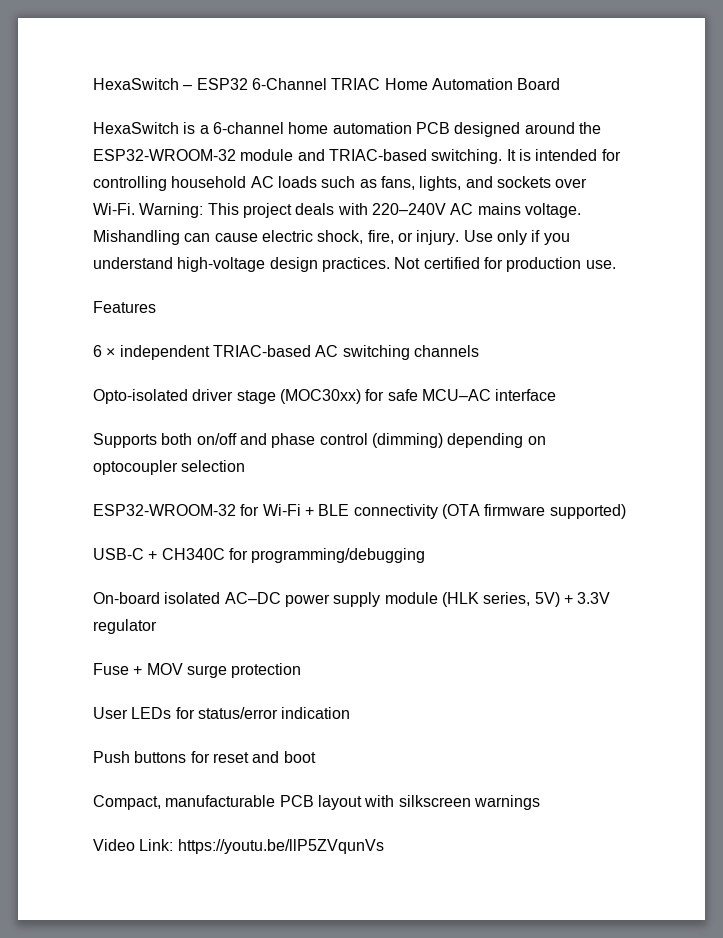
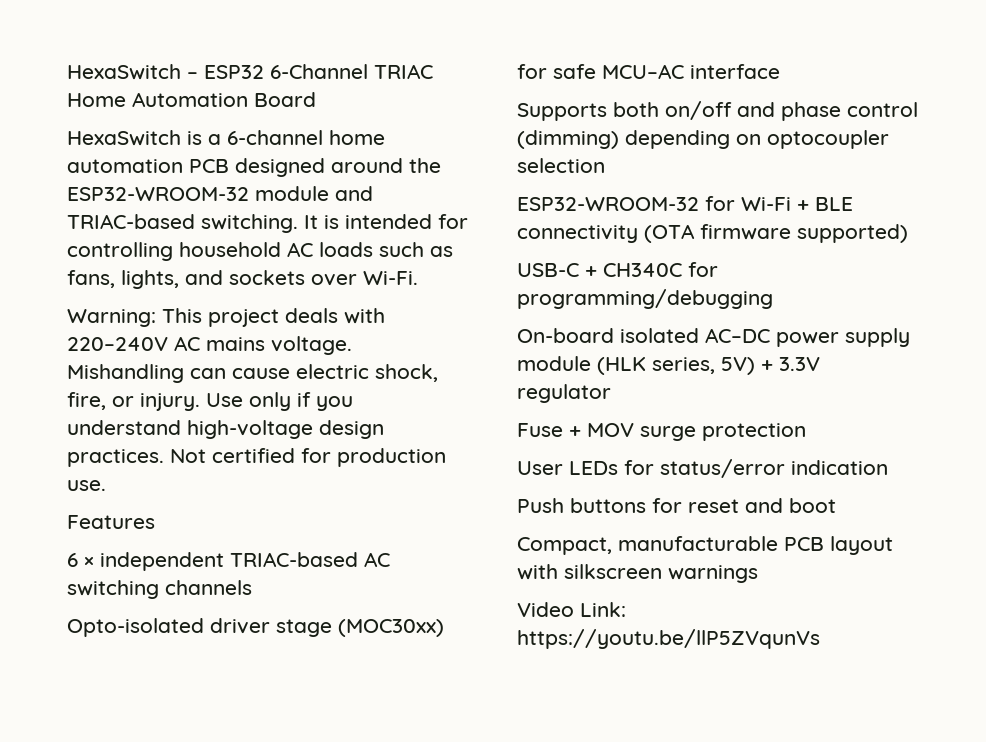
- It is intended for controlling household AC loads such as fans, lights, and sockets over Wi-Fi. Warning: This project deals with 220–240V AC mains voltage.
+ It is intended for controlling household AC loads such as fans, lights, and sockets over Wi-Fi.
+ Warning: This project deals with 220–240V AC mains voltage.

